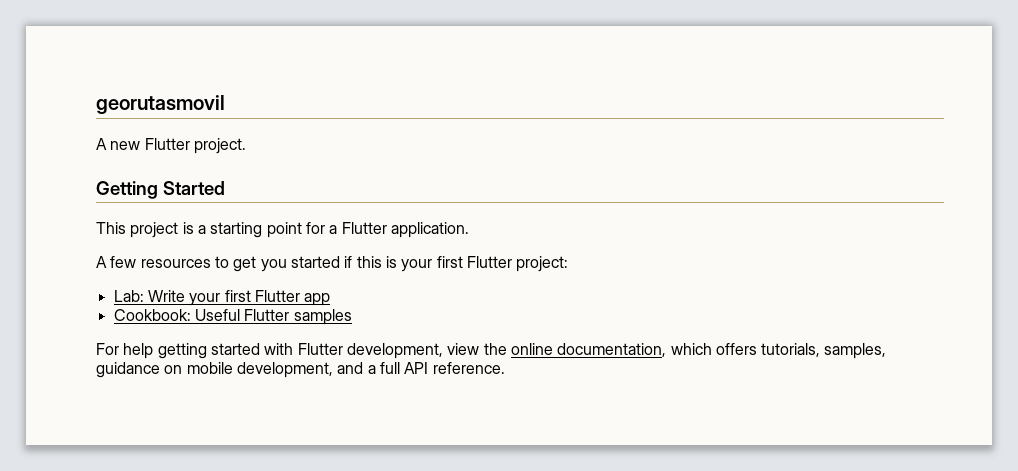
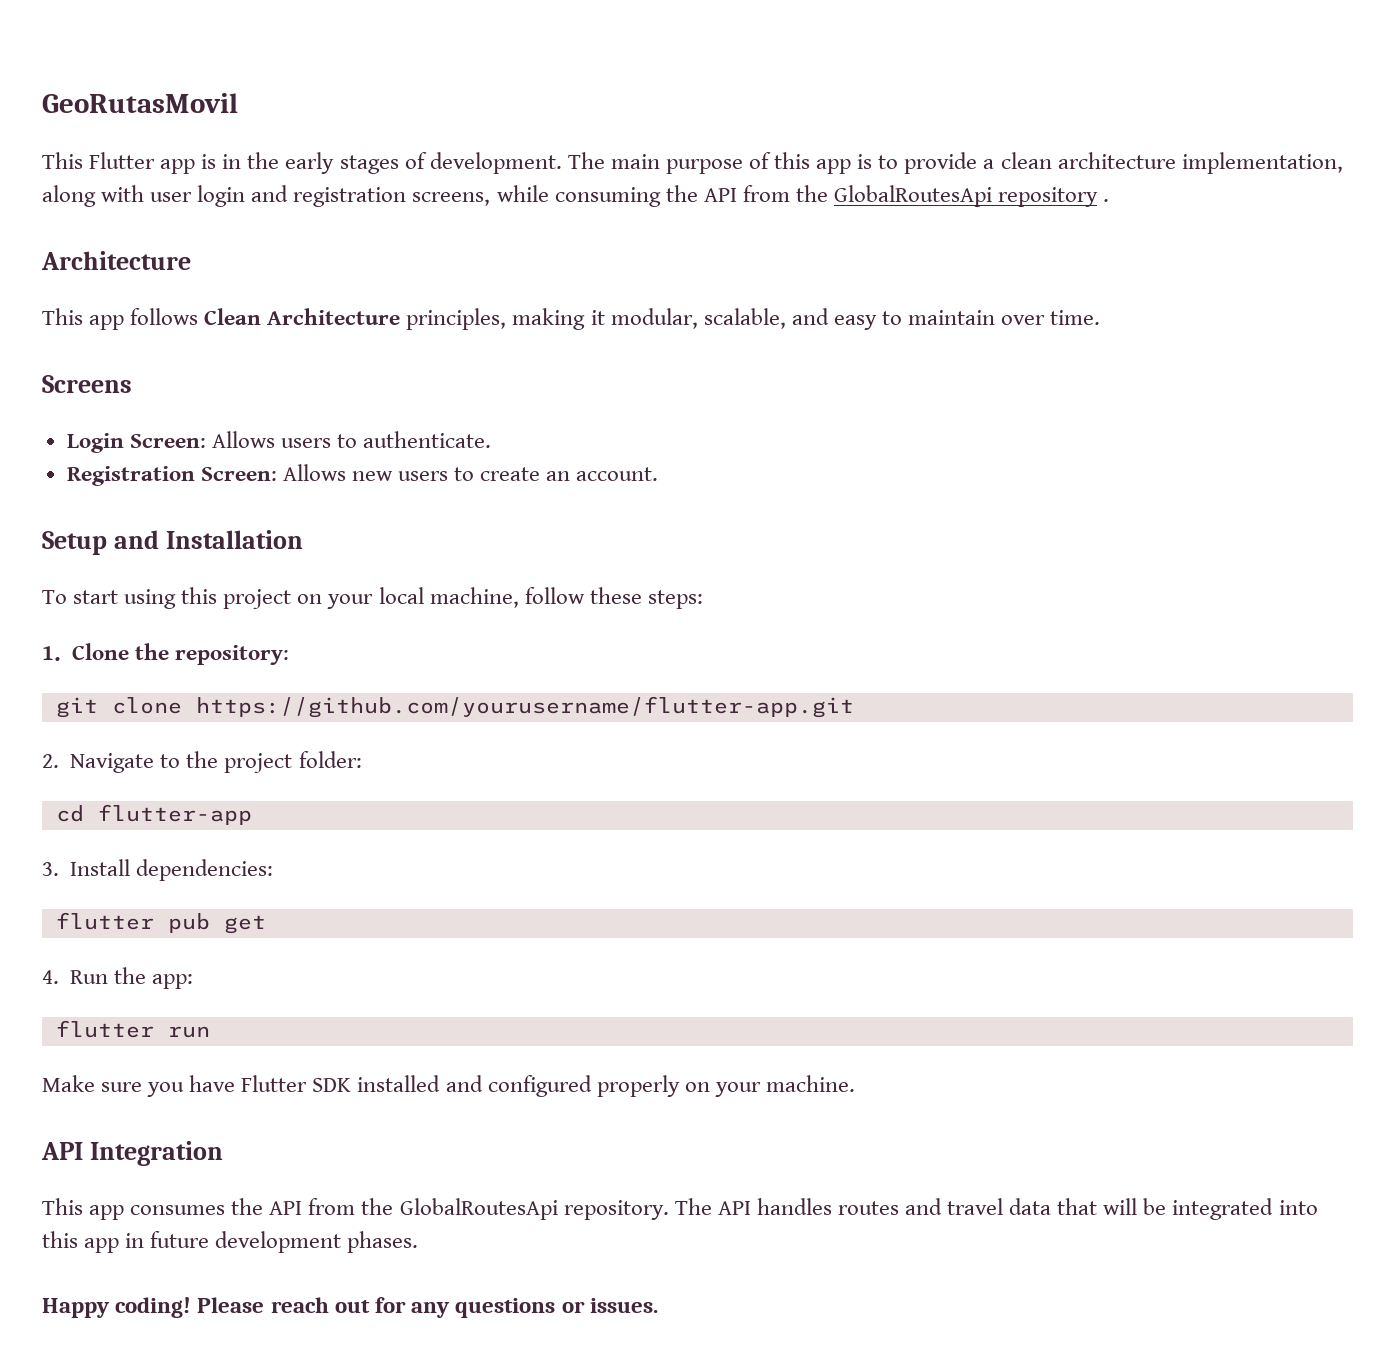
- georutasmovil
- A new Flutter project.
- Getting Started
- This project is a starting point for a Flutter application.
- A few resources to get you started if this is your first Flutter project:
- Lab: Write your first Flutter app
- Cookbook: Useful Flutter samples
- For help getting started with Flutter development, view the online documentation, which offers tutorials, samples, guidance on mobile development, and a full API reference.
+ GeoRutasMovil
+ This Flutter app is in the early stages of development. The main purpose of this app is to provide a clean architecture implementation, along with user login and registration screens, while consuming the API from the GlobalRoutesApi repository .
+ Architecture
+ This app follows Clean Architecture principles, making it modular, scalable, and easy to maintain over time.
+ Screens
+ Login Screen: Allows users to authenticate.
+ Registration Screen: Allows new users to create an account.
+ Setup and Installation
+ To start using this project on your local machine, follow these steps:
+ 1. Clone the repository:
+ git clone https://github.com/yourusername/flutter-app.git
+ 2. Navigate to the project folder:
+ cd flutter-app
+ 3. Install dependencies:
+ flutter pub get
+ 4. Run the app:
+ flutter run
+ Make sure you have Flutter SDK installed and configured properly on your machine.
+ API Integration
+ This app consumes the API from the GlobalRoutesApi repository. The API handles routes and travel data that will be integrated into this app in future development phases.
+ Happy coding! Please reach out for any questions or issues.

